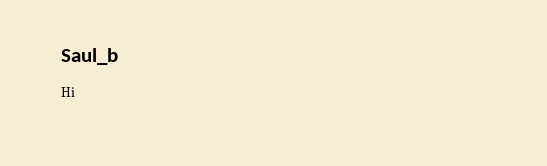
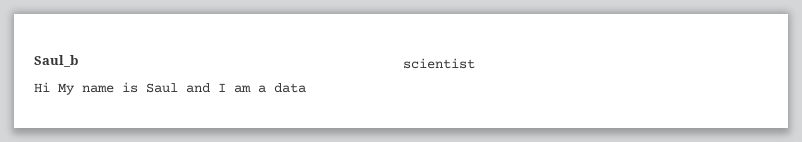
- Hi
+ Hi My name is Saul and I am a data scientist

